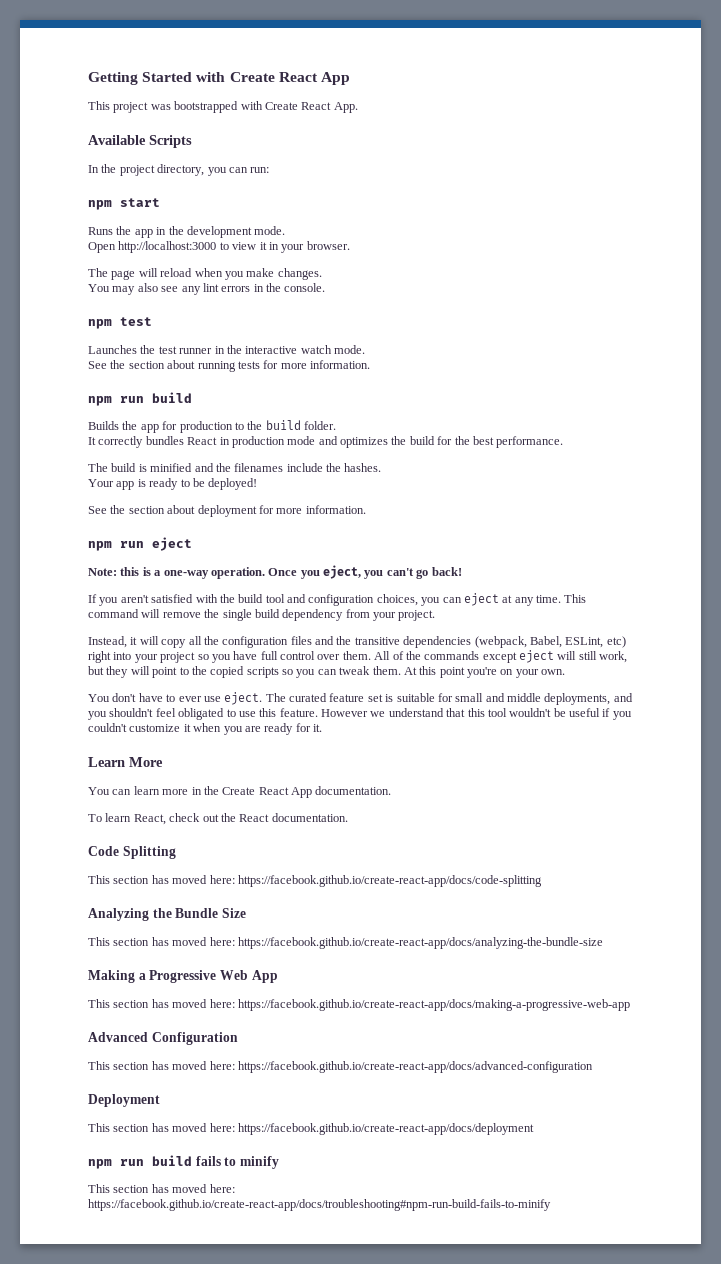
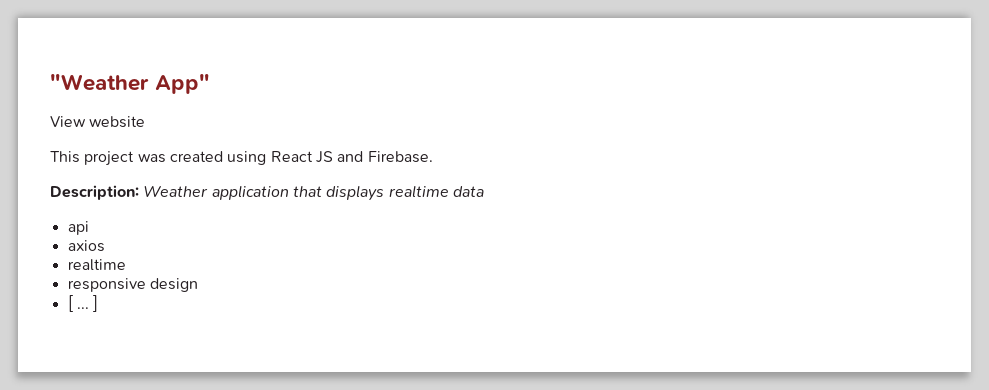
- Getting Started with Create React App
- This project was bootstrapped with Create React App.
- Available Scripts
- In the project directory, you can run:
- npm start
- Runs the app in the development mode.
- Open http://localhost:3000 to view it in your browser.
- The page will reload when you make changes.
- You may also see any lint errors in the console.
- npm test
- Launches the test runner in the interactive watch mode.
- See the section about running tests for more information.
- npm run build
- Builds the app for production to the build folder.
- It correctly bundles React in production mode and optimizes the build for the best performance.
- The build is minified and the filenames include the hashes.
- Your app is ready to be deployed!
- See the section about deployment for more information.
- npm run eject
- Note: this is a one-way operation. Once you eject, you can't go back!
- If you aren't satisfied with the build tool and configuration choices, you can eject at any time. This command will remove the single build dependency from your project.
- Instead, it will copy all the configuration files and the transitive dependencies (webpack, Babel, ESLint, etc) right into your project so you have full control over them. All of the commands except eject will still work, but they will point to the copied scripts so you can tweak them. At this point you're on your own.
- You don't have to ever use eject. The curated feature set is suitable for small and middle deployments, and you shouldn't feel obligated to use this feature. However we understand that this tool wouldn't be useful if you couldn't customize it when you are ready for it.
- Learn More
- You can learn more in the Create React App documentation.
- To learn React, check out the React documentation.
- Code Splitting
- This section has moved here: https://facebook.github.io/create-react-app/docs/code-splitting
- Analyzing the Bundle Size
- This section has moved here: https://facebook.github.io/create-react-app/docs/analyzing-the-bundle-size
- Making a Progressive Web App
- This section has moved here: https://facebook.github.io/create-react-app/docs/making-a-progressive-web-app
- Advanced Configuration
- This section has moved here: https://facebook.github.io/create-react-app/docs/advanced-configuration
- Deployment
- This section has moved here: https://facebook.github.io/create-react-app/docs/deployment
- npm run build fails to minify
- This section has moved here: https://facebook.github.io/create-react-app/docs/troubleshooting#npm-run-build-fails-to-minify
+ "Weather App"
+ View website
+ This project was created using React JS and Firebase.
+ Description: Weather application that displays realtime data
+ api
+ axios
+ realtime
+ responsive design
+ [ ... ]

